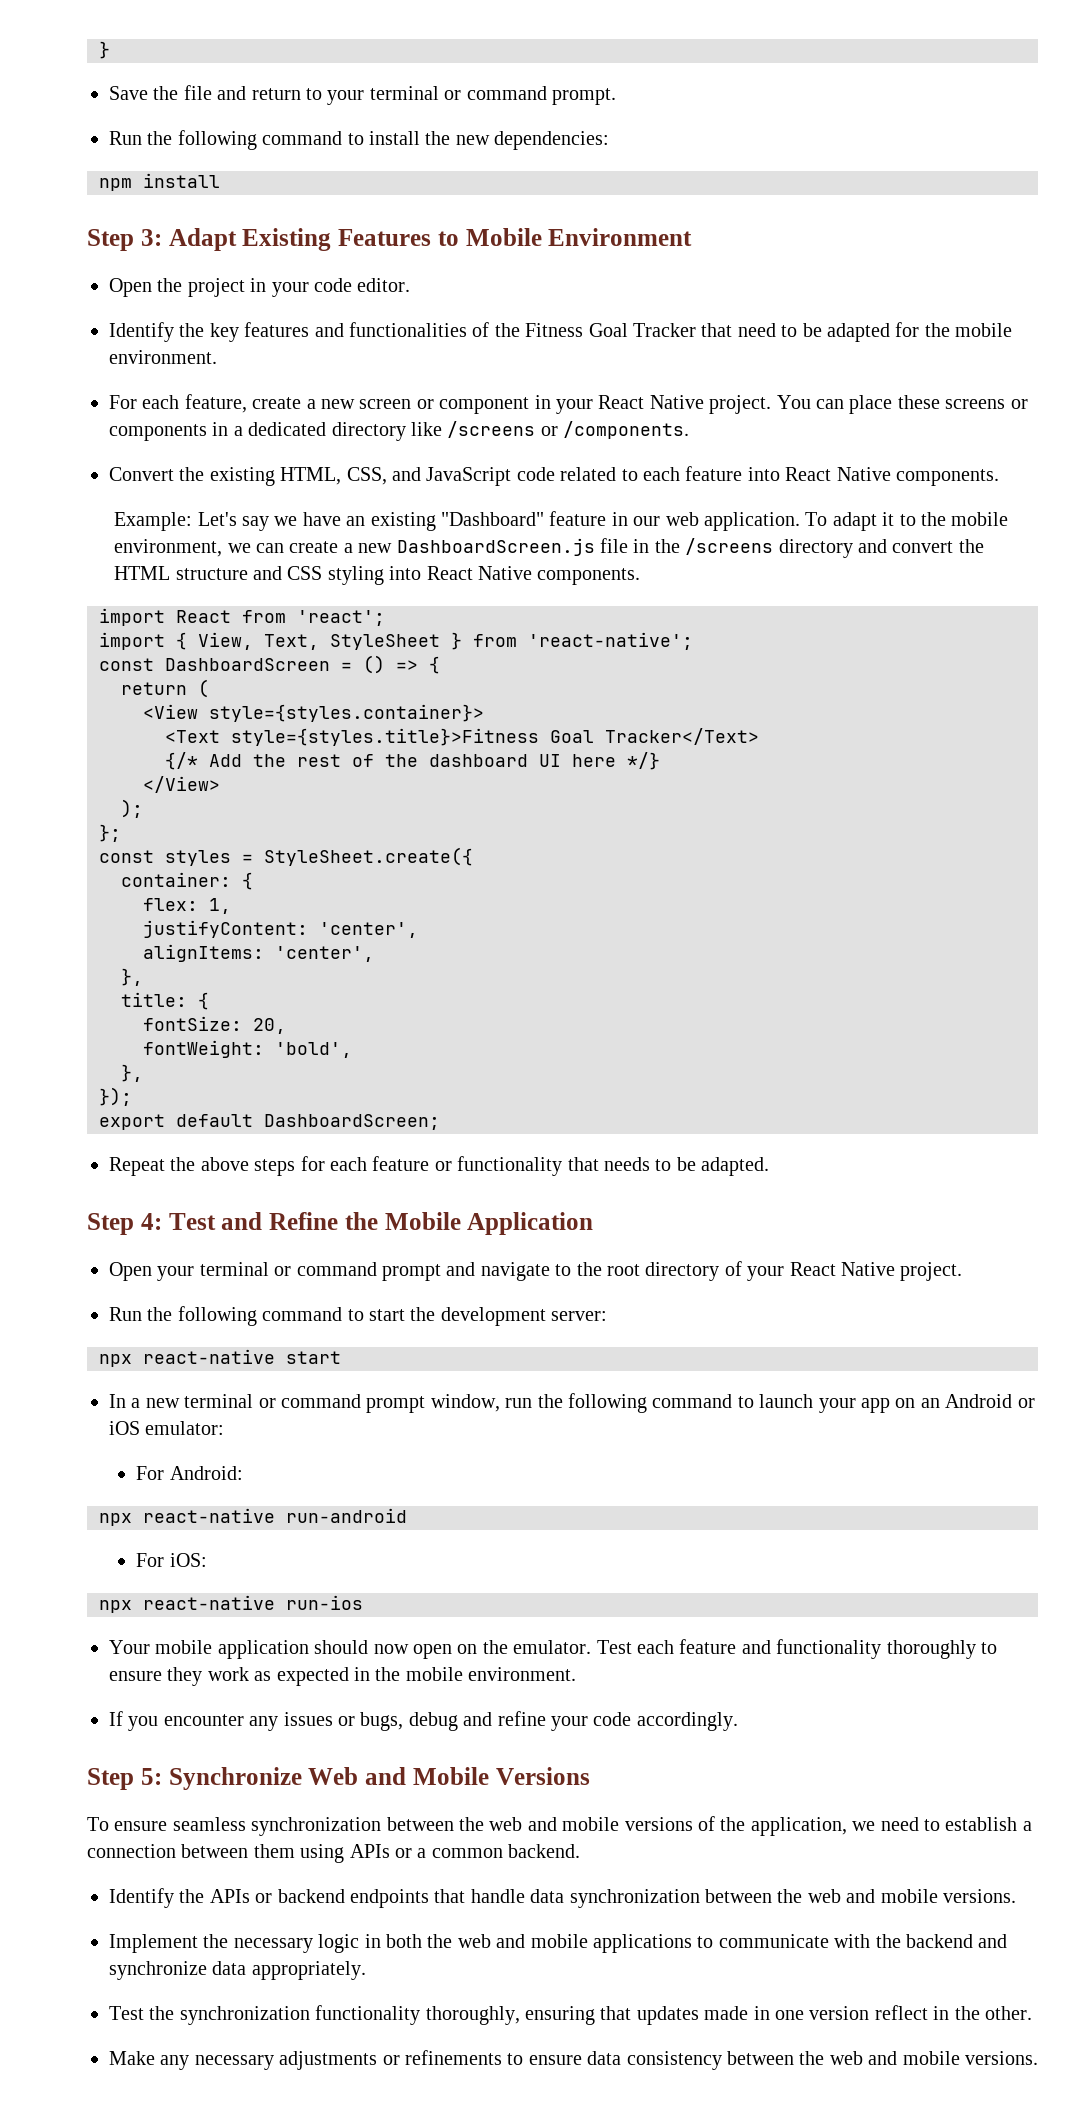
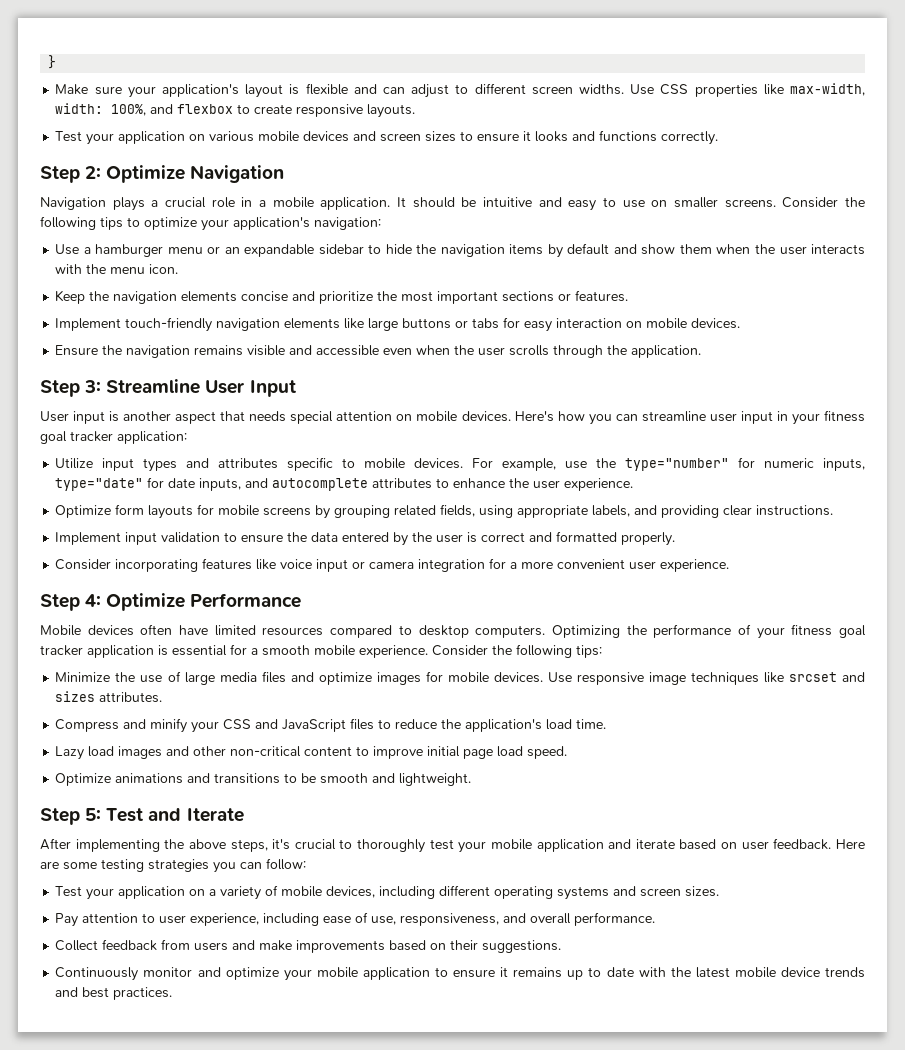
- Save the file and return to your terminal or command prompt.
- Run the following command to install the new dependencies:
- npm install
- Step 3: Adapt Existing Features to Mobile Environment
- Open the project in your code editor.
- Identify the key features and functionalities of the Fitness Goal Tracker that need to be adapted for the mobile environment.
- For each feature, create a new screen or component in your React Native project. You can place these screens or components in a dedicated directory like /screens or /components.
- Convert the existing HTML, CSS, and JavaScript code related to each feature into React Native components.
- Example: Let's say we have an existing "Dashboard" feature in our web application. To adapt it to the mobile environment, we can create a new DashboardScreen.js file in the /screens directory and convert the HTML structure and CSS styling into React Native components.
- import React from 'react';
- import { View, Text, StyleSheet } from 'react-native';
- const DashboardScreen = () => {
- return (
- <View style={styles.container}>
- <Text style={styles.title}>Fitness Goal Tracker</Text>
- {/* Add the rest of the dashboard UI here */}
- </View>
- );
- };
- const styles = StyleSheet.create({
- container: {
- flex: 1,
- justifyContent: 'center',
- alignItems: 'center',
- },
- title: {
- fontSize: 20,
- fontWeight: 'bold',
- },
- });
- export default DashboardScreen;
- Repeat the above steps for each feature or functionality that needs to be adapted.
- Step 4: Test and Refine the Mobile Application
- Open your terminal or command prompt and navigate to the root directory of your React Native project.
- Run the following command to start the development server:
- npx react-native start
- In a new terminal or command prompt window, run the following command to launch your app on an Android or iOS emulator:
- For Android:
- npx react-native run-android
- For iOS:
- npx react-native run-ios
- Your mobile application should now open on the emulator. Test each feature and functionality thoroughly to ensure they work as expected in the mobile environment.
- If you encounter any issues or bugs, debug and refine your code accordingly.
- Step 5: Synchronize Web and Mobile Versions
- To ensure seamless synchronization between the web and mobile versions of the application, we need to establish a connection between them using APIs or a common backend.
- Identify the APIs or backend endpoints that handle data synchronization between the web and mobile versions.
- Implement the necessary logic in both the web and mobile applications to communicate with the backend and synchronize data appropriately.
- Test the synchronization functionality thoroughly, ensuring that updates made in one version reflect in the other.
- Make any necessary adjustments or refinements to ensure data consistency between the web and mobile versions.
+ Make sure your application's layout is flexible and can adjust to different screen widths. Use CSS properties like max-width, width: 100%, and flexbox to create responsive layouts.
+ Test your application on various mobile devices and screen sizes to ensure it looks and functions correctly.
+ Step 2: Optimize Navigation
+ Navigation plays a crucial role in a mobile application. It should be intuitive and easy to use on smaller screens. Consider the following tips to optimize your application's navigation:
+ Use a hamburger menu or an expandable sidebar to hide the navigation items by default and show them when the user interacts with the menu icon.
+ Keep the navigation elements concise and prioritize the most important sections or features.
+ Implement touch-friendly navigation elements like large buttons or tabs for easy interaction on mobile devices.
+ Ensure the navigation remains visible and accessible even when the user scrolls through the application.
+ Step 3: Streamline User Input
+ User input is another aspect that needs special attention on mobile devices. Here's how you can streamline user input in your fitness goal tracker application:
+ Utilize input types and attributes specific to mobile devices. For example, use the type="number" for numeric inputs, type="date" for date inputs, and autocomplete attributes to enhance the user experience.
+ Optimize form layouts for mobile screens by grouping related fields, using appropriate labels, and providing clear instructions.
+ Implement input validation to ensure the data entered by the user is correct and formatted properly.
+ Consider incorporating features like voice input or camera integration for a more convenient user experience.
+ Step 4: Optimize Performance
+ Mobile devices often have limited resources compared to desktop computers. Optimizing the performance of your fitness goal tracker application is essential for a smooth mobile experience. Consider the following tips:
+ Minimize the use of large media files and optimize images for mobile devices. Use responsive image techniques like srcset and sizes attributes.
+ Compress and minify your CSS and JavaScript files to reduce the application's load time.
+ Lazy load images and other non-critical content to improve initial page load speed.
+ Optimize animations and transitions to be smooth and lightweight.
+ Step 5: Test and Iterate
+ After implementing the above steps, it's crucial to thoroughly test your mobile application and iterate based on user feedback. Here are some testing strategies you can follow:
+ Test your application on a variety of mobile devices, including different operating systems and screen sizes.
+ Pay attention to user experience, including ease of use, responsiveness, and overall performance.
+ Collect feedback from users and make improvements based on their suggestions.
+ Continuously monitor and optimize your mobile application to ensure it remains up to date with the latest mobile device trends and best practices.

